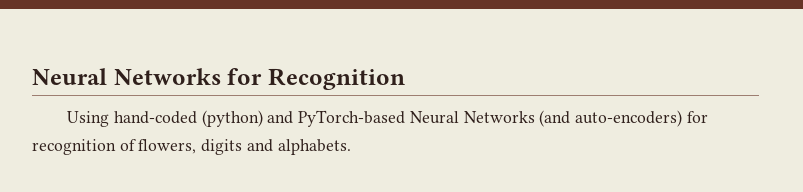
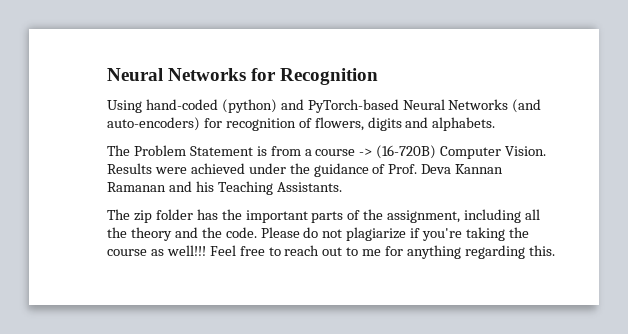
+ The Problem Statement is from a course -> (16-720B) Computer Vision. Results were achieved under the guidance of Prof. Deva Kannan Ramanan and his Teaching Assistants.
+ The zip folder has the important parts of the assignment, including all the theory and the code. Please do not plagiarize if you're taking the course as well!!! Feel free to reach out to me for anything regarding this.

